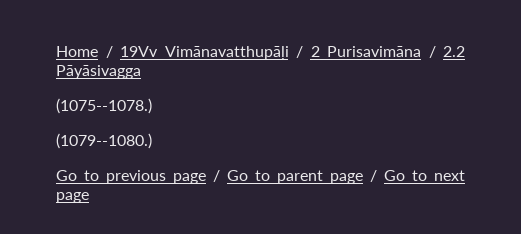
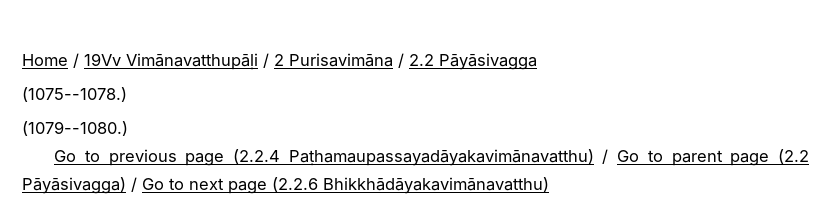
- Go to previous page / Go to parent page / Go to next page
+ Go to previous page (2.2.4 Paṭhamaupassayadāyakavimānavatthu) / Go to parent page (2.2 Pāyāsivagga) / Go to next page (2.2.6 Bhikkhādāyakavimānavatthu)

